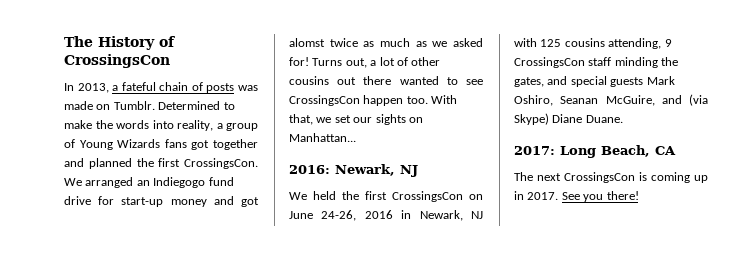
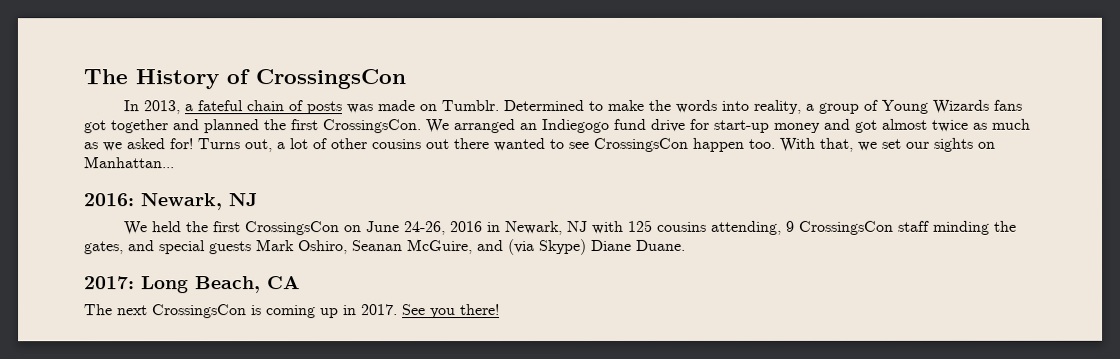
- We arranged an Indiegogo fund drive for start-up money and got alomst twice as much as we asked for!
+ We arranged an Indiegogo fund drive for start-up money and got almost twice as much as we asked for!

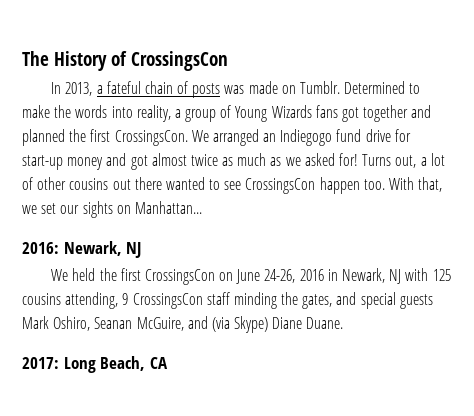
- The next CrossingsCon is coming up in 2017. See you there!

